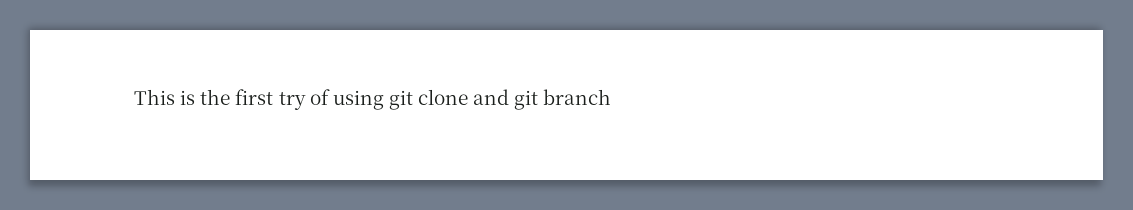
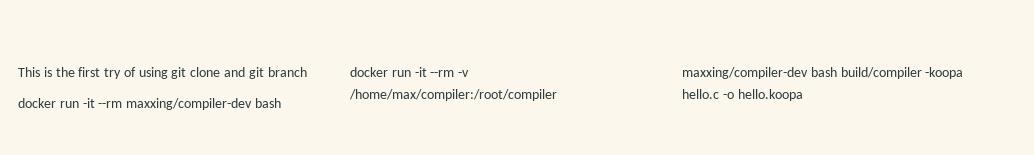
+ docker run -it --rm maxxing/compiler-dev bash docker run -it --rm -v /home/max/compiler:/root/compiler maxxing/compiler-dev bash build/compiler -koopa hello.c -o hello.koopa

